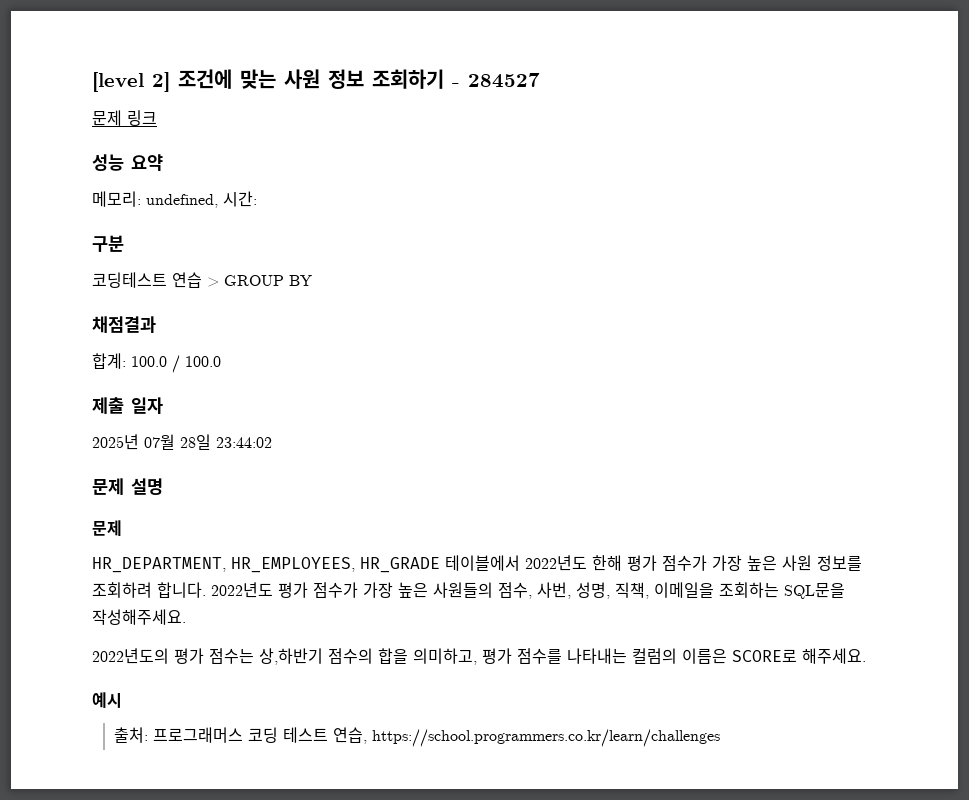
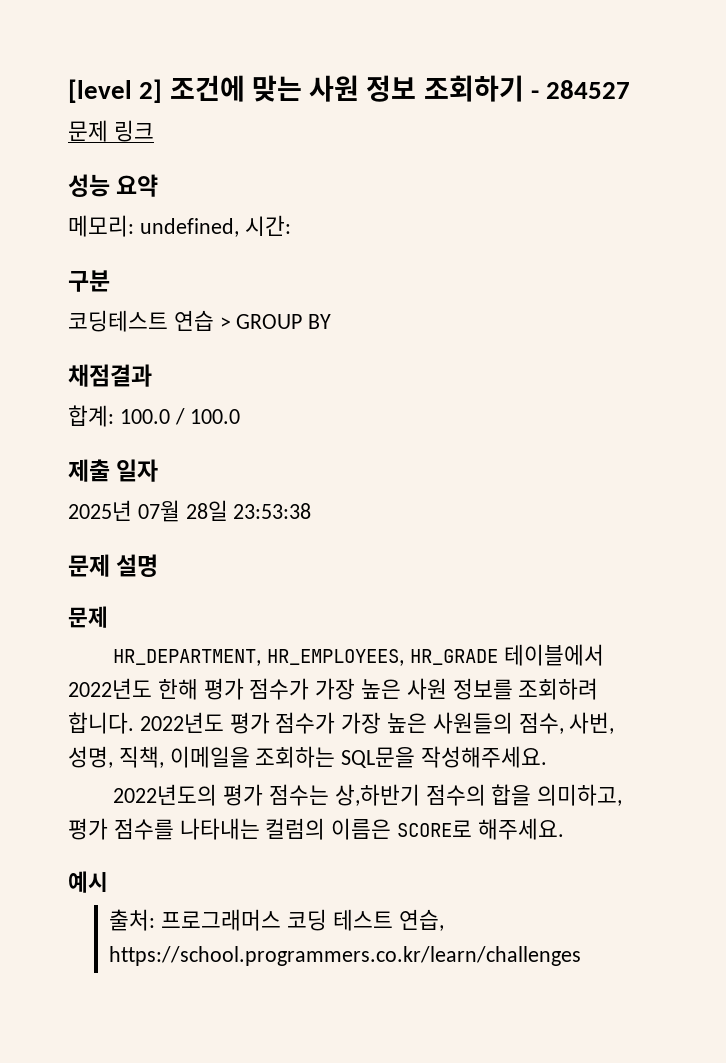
- 2025년 07월 28일 23:44:02
+ 2025년 07월 28일 23:53:38

